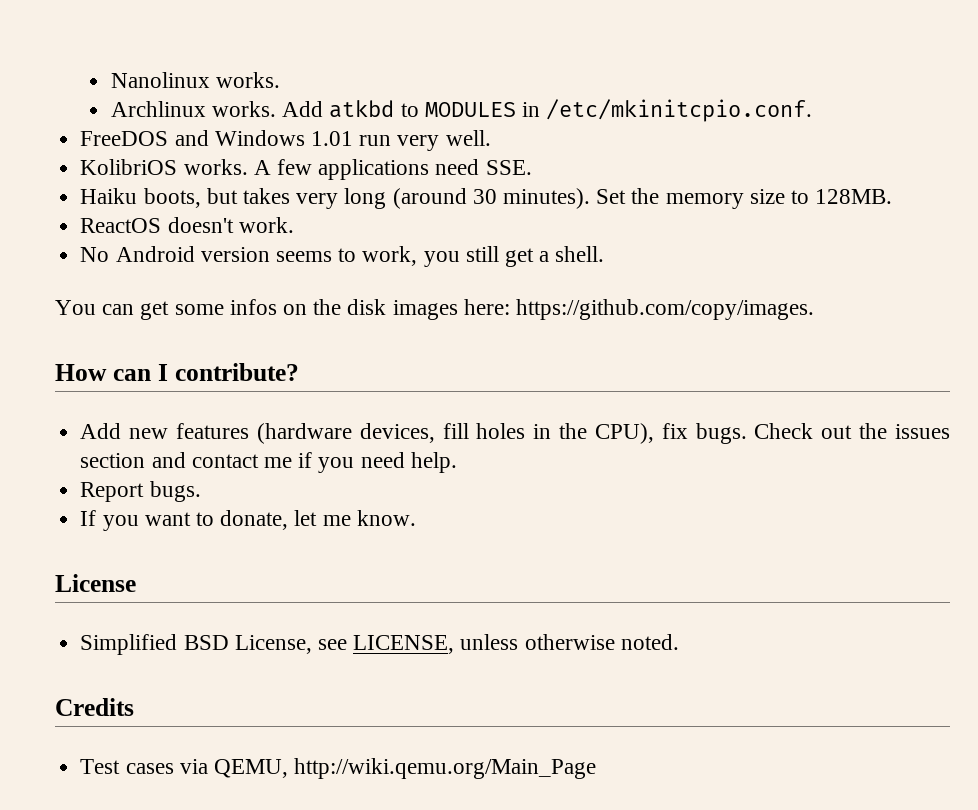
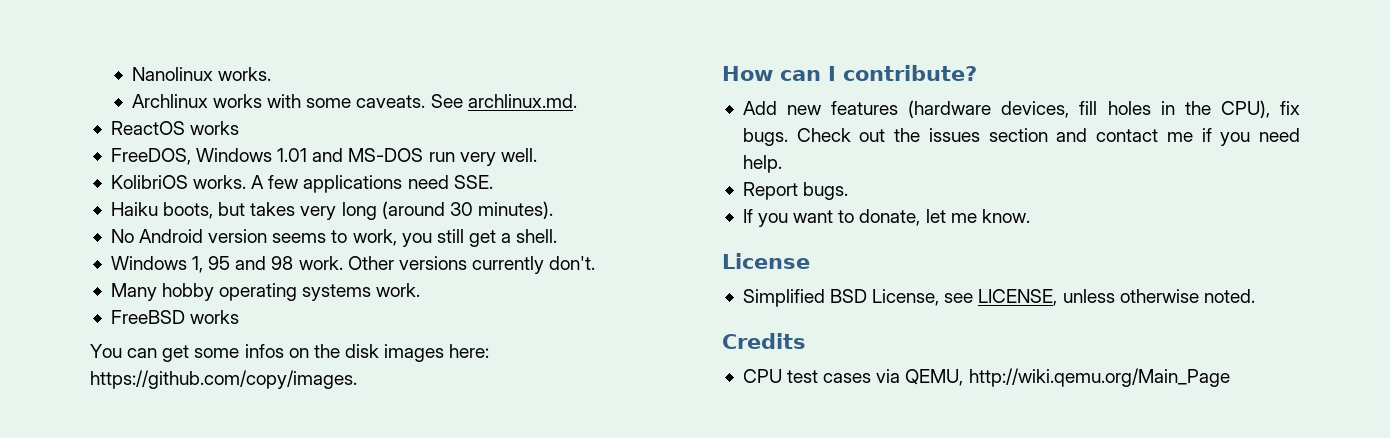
- Archlinux works. Add atkbd to MODULES in /etc/mkinitcpio.conf.
- FreeDOS and Windows 1.01 run very well.
+ Archlinux works with some caveats. See archlinux.md.
+ ReactOS works
+ FreeDOS, Windows 1.01 and MS-DOS run very well.
- Set the memory size to 128MB.
- ReactOS doesn't work.
+ Windows 1, 95 and 98 work. Other versions currently don't.
+ Many hobby operating systems work.
+ FreeBSD works
- Test cases via QEMU, http://wiki.qemu.org/Main_Page
+ CPU test cases via QEMU, http://wiki.qemu.org/Main_Page

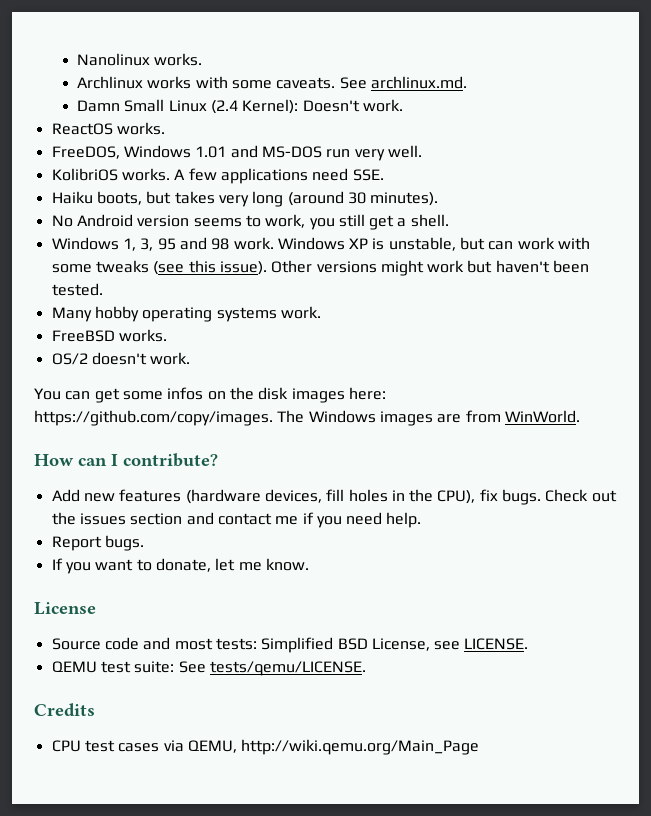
+ Damn Small Linux (2.4 Kernel): Doesn't work.
- ReactOS works
+ ReactOS works.
- Windows 1, 95 and 98 work.
+ Windows 1, 3, 95 and 98 work.
- Other versions currently don't.
+ Windows XP is unstable, but can work with some tweaks (see this issue). Other versions might work but haven't been tested.
- FreeBSD works
+ FreeBSD works.
+ OS/2 doesn't work.
- You can get some infos on the disk images here: https://github.com/copy/images.
+ You can get some infos on the disk images here: https://github.com/copy/images. The Windows images are from WinWorld.
- Simplified BSD License, see LICENSE, unless otherwise noted.
+ Source code and most tests: Simplified BSD License, see LICENSE.
+ QEMU test suite: See tests/qemu/LICENSE.

